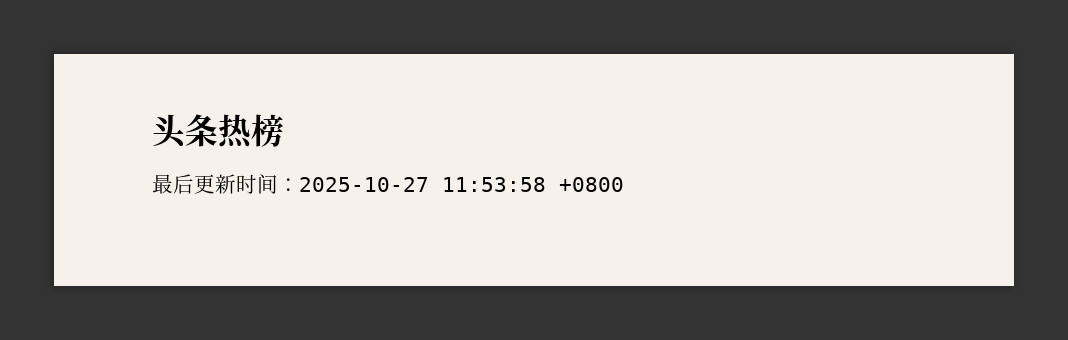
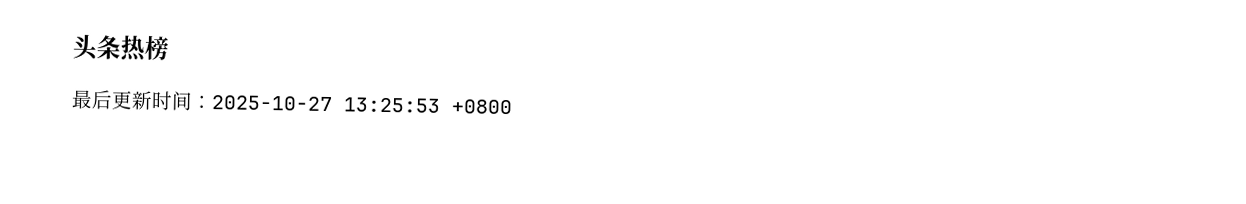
- 最后更新时间：2025-10-27 11:53:58 +0800
+ 最后更新时间：2025-10-27 13:25:53 +0800

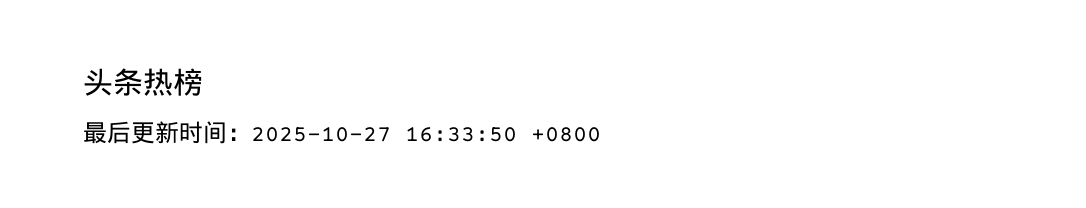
- 最后更新时间：2025-10-27 13:25:53 +0800
+ 最后更新时间：2025-10-27 16:33:50 +0800

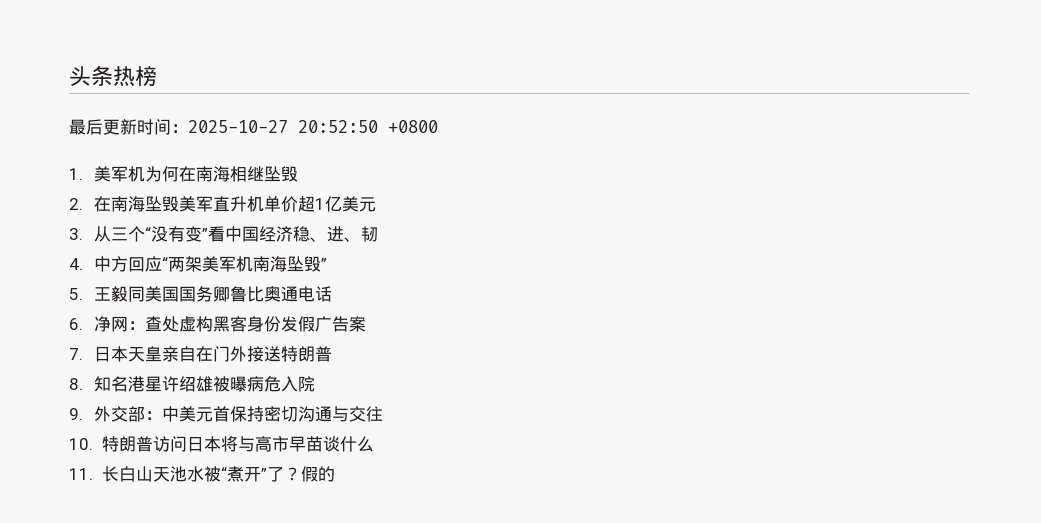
- 最后更新时间：2025-10-27 16:33:50 +0800
+ 最后更新时间：2025-10-27 20:52:50 +0800
+ 1.美军机为何在南海相继坠毁
+ 2.在南海坠毁美军直升机单价超1亿美元
+ 3.从三个“没有变”看中国经济稳、进、韧
+ 4.中方回应“两架美军机南海坠毁”
+ 5.王毅同美国国务卿鲁比奥通电话
+ 6.净网：查处虚构黑客身份发假广告案
+ 7.日本天皇亲自在门外接送特朗普
+ 8.知名港星许绍雄被曝病危入院
+ 9.外交部：中美元首保持密切沟通与交往
+ 10.特朗普访问日本将与高市早苗谈什么
+ 11.长白山天池水被“煮开”了？假的

